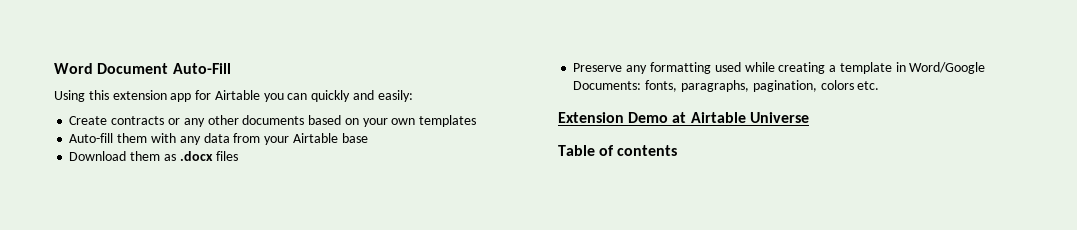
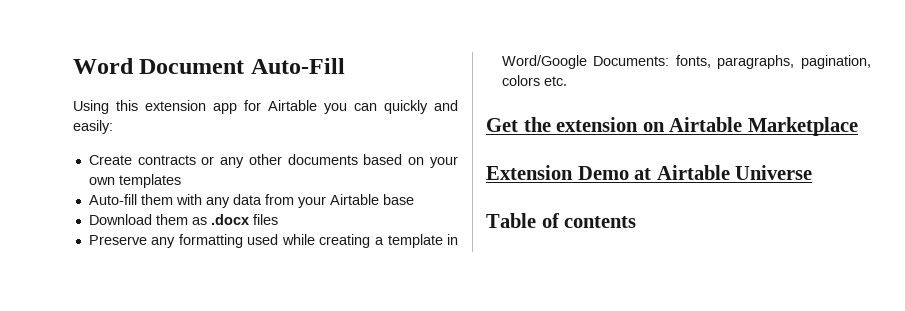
+ Get the extension on Airtable Marketplace

